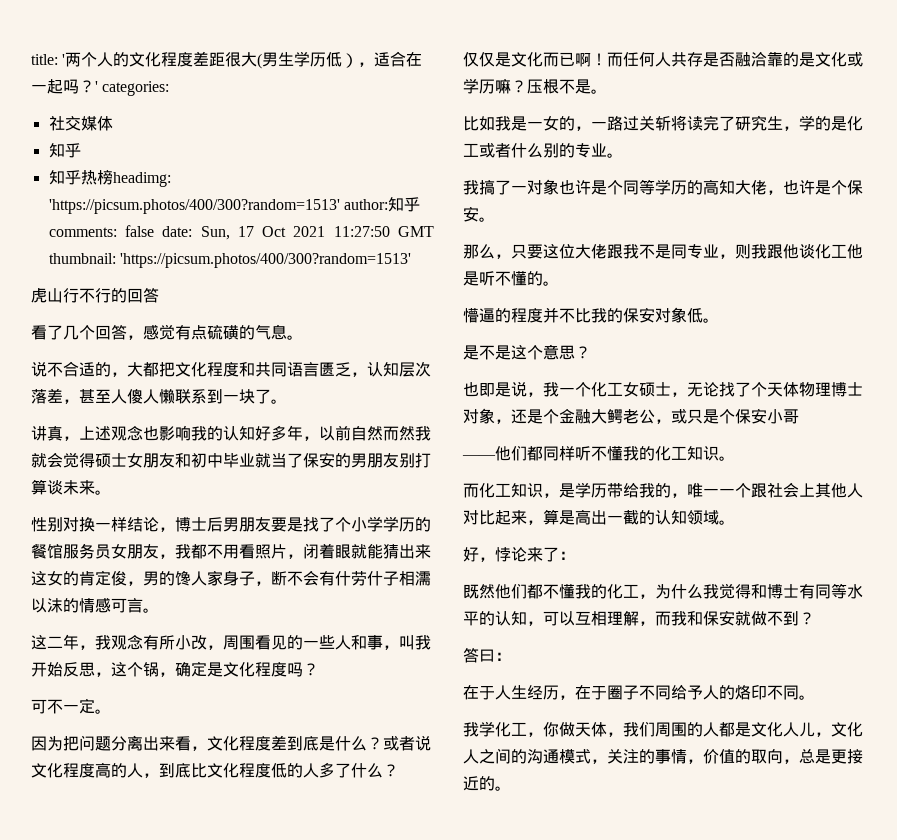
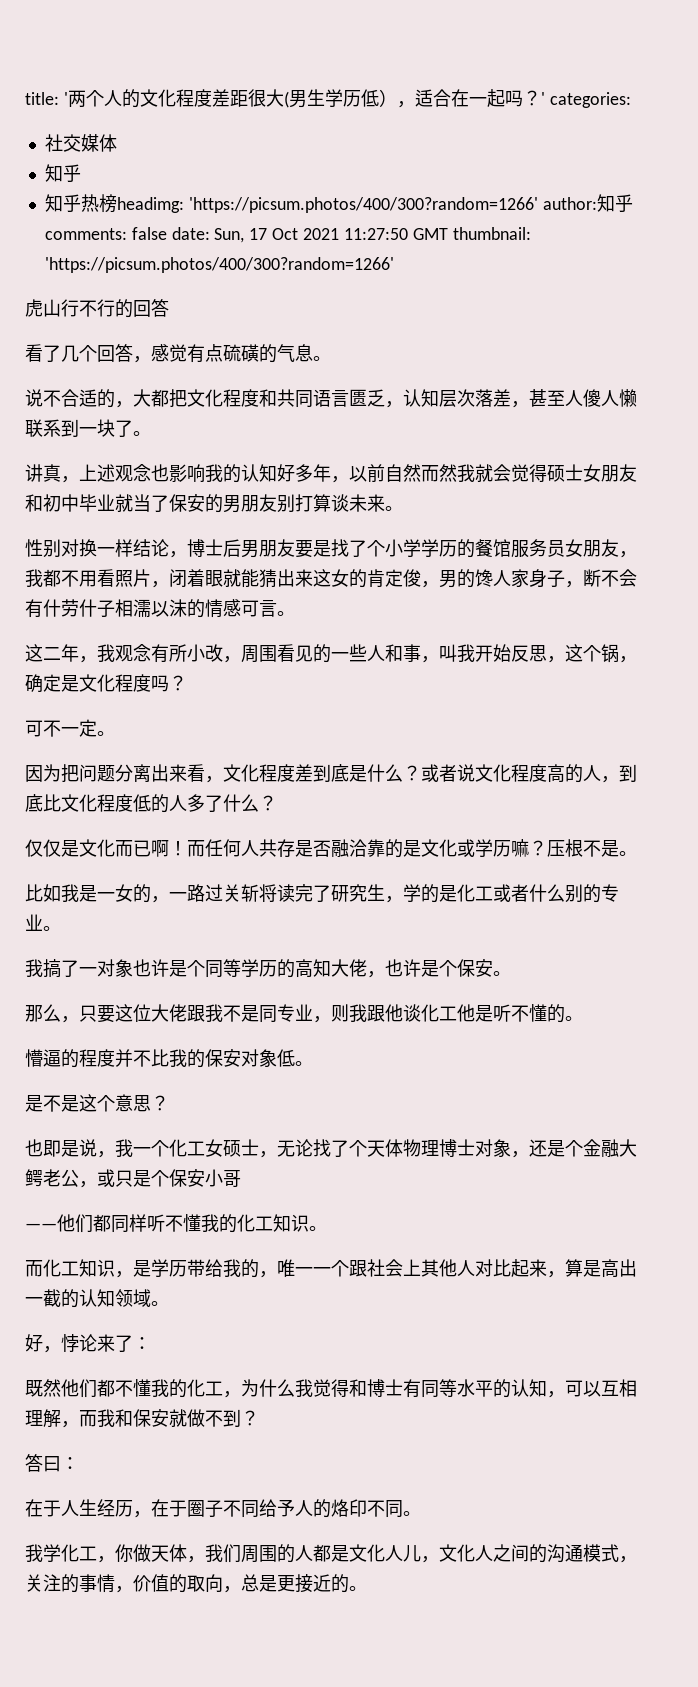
- 知乎热榜headimg: 'https://picsum.photos/400/300?random=1513' author:知乎comments: false date: Sun, 17 Oct 2021 11:27:50 GMT thumbnail: 'https://picsum.photos/400/300?random=1513'
+ 知乎热榜headimg: 'https://picsum.photos/400/300?random=1266' author:知乎comments: false date: Sun, 17 Oct 2021 11:27:50 GMT thumbnail: 'https://picsum.photos/400/300?random=1266'

